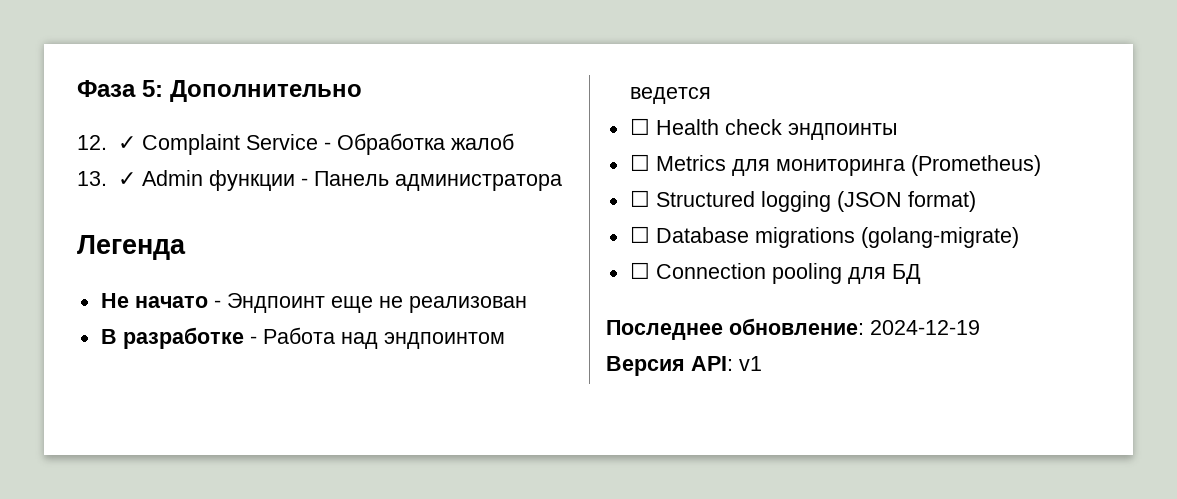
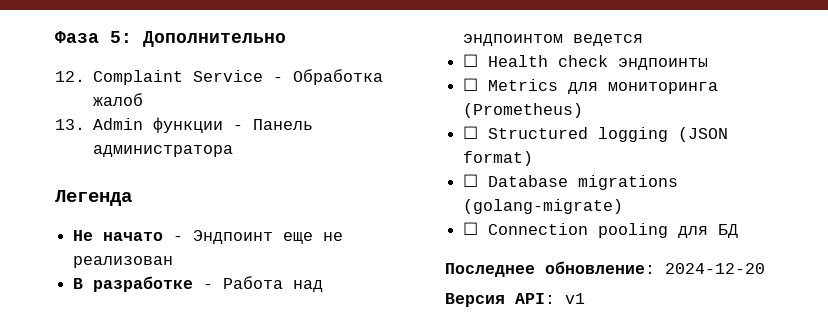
- 12. ✓ Complaint Service - Обработка жалоб
+ 12. Complaint Service - Обработка жалоб
- 13. ✓ Admin функции - Панель администратора
+ 13. Admin функции - Панель администратора
- Последнее обновление: 2024-12-19
+ Последнее обновление: 2024-12-20

